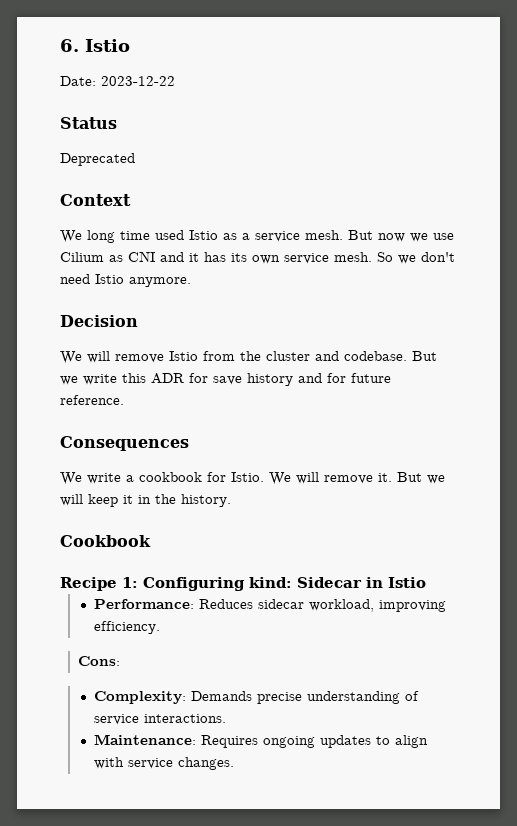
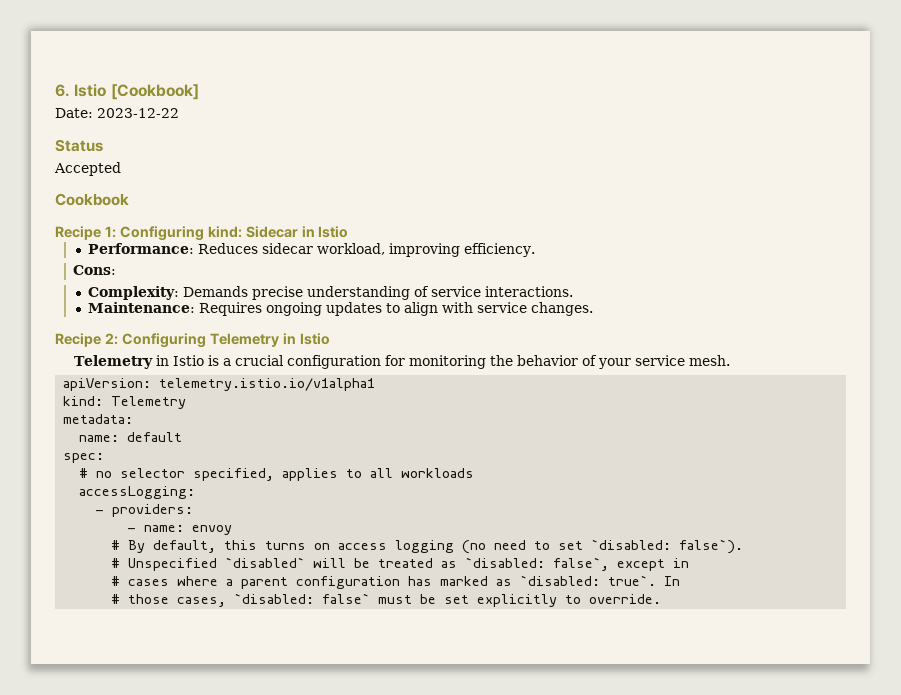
- 6. Istio
+ 6. Istio [Cookbook]
- Deprecated
- Context
- We long time used Istio as a service mesh. But now we use Cilium as CNI and it has its own service mesh. So we don't need Istio anymore.
- Decision
- We will remove Istio from the cluster and codebase. But we write this ADR for save history and for future reference.
- Consequences
- We write a cookbook for Istio. We will remove it. But we will keep it in the history.
+ Accepted
+ Recipe 2: Configuring Telemetry in Istio
+ Telemetry in Istio is a crucial configuration for monitoring the behavior of your service mesh.
+ apiVersion: telemetry.istio.io/v1alpha1
+ kind: Telemetry
+ metadata:
+ name: default
+ spec:
+ # no selector specified, applies to all workloads
+ accessLogging:
+ - providers:
+ - name: envoy
+ # By default, this turns on access logging (no need to set `disabled: false`).
+ # Unspecified `disabled` will be treated as `disabled: false`, except in
+ # cases where a parent configuration has marked as `disabled: true`. In
+ # those cases, `disabled: false` must be set explicitly to override.

